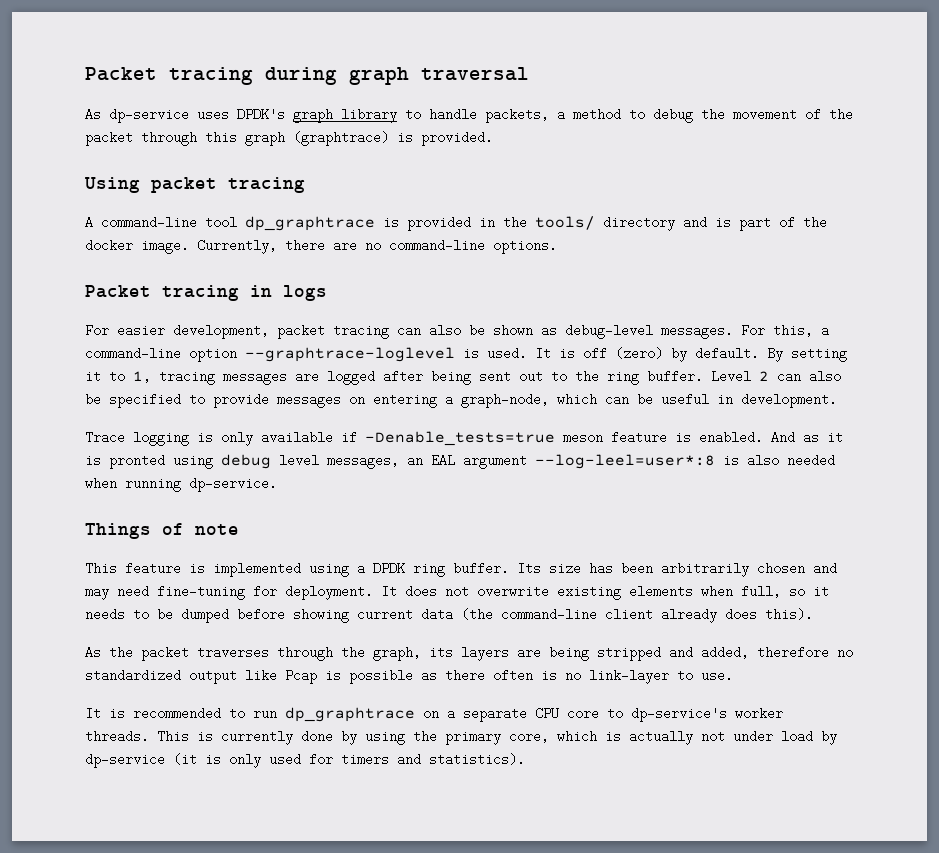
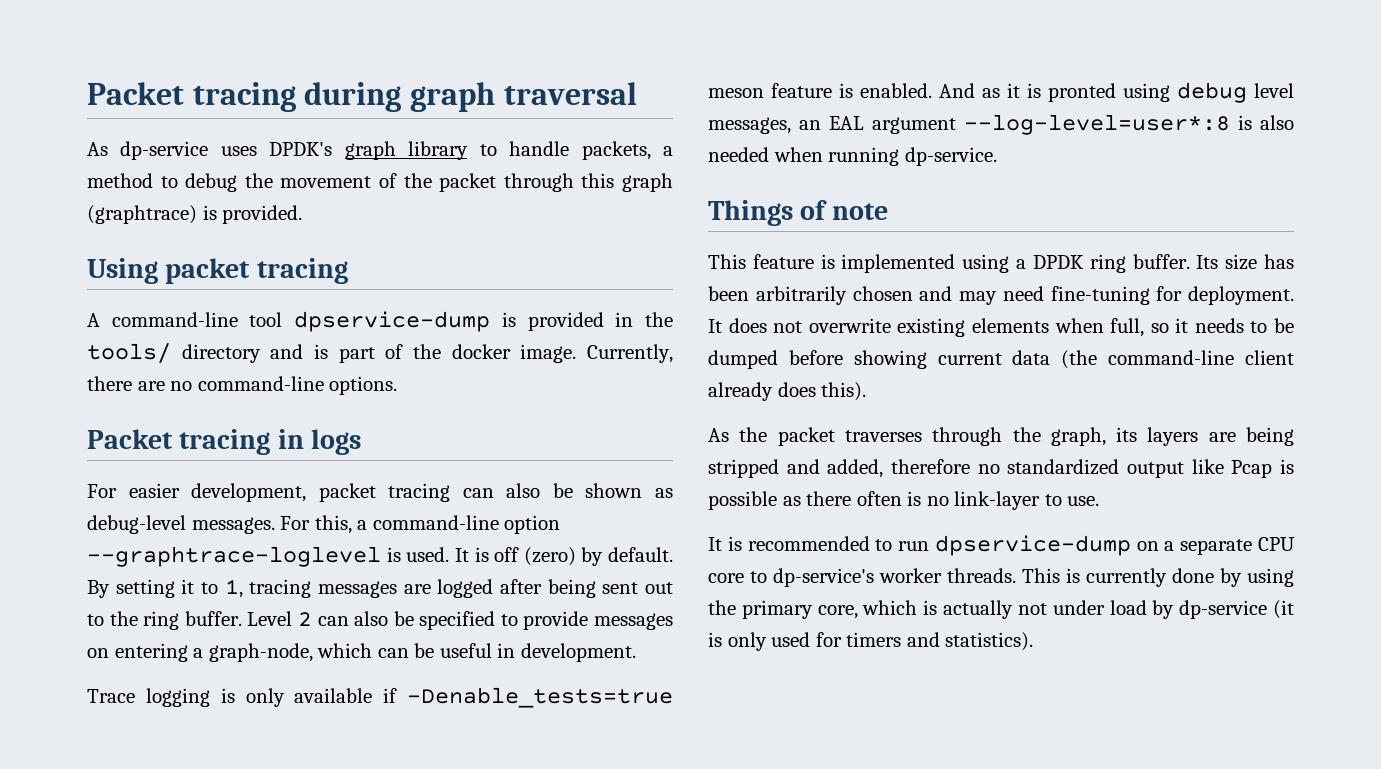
- A command-line tool dp_graphtrace is provided in the tools/ directory and is part of the docker image.
+ A command-line tool dpservice-dump is provided in the tools/ directory and is part of the docker image.
- And as it is pronted using debug level messages, an EAL argument --log-leel=user*:8 is also needed when running dp-service.
+ And as it is pronted using debug level messages, an EAL argument --log-level=user*:8 is also needed when running dp-service.
- It is recommended to run dp_graphtrace on a separate CPU core to dp-service's worker threads.
+ It is recommended to run dpservice-dump on a separate CPU core to dp-service's worker threads.

